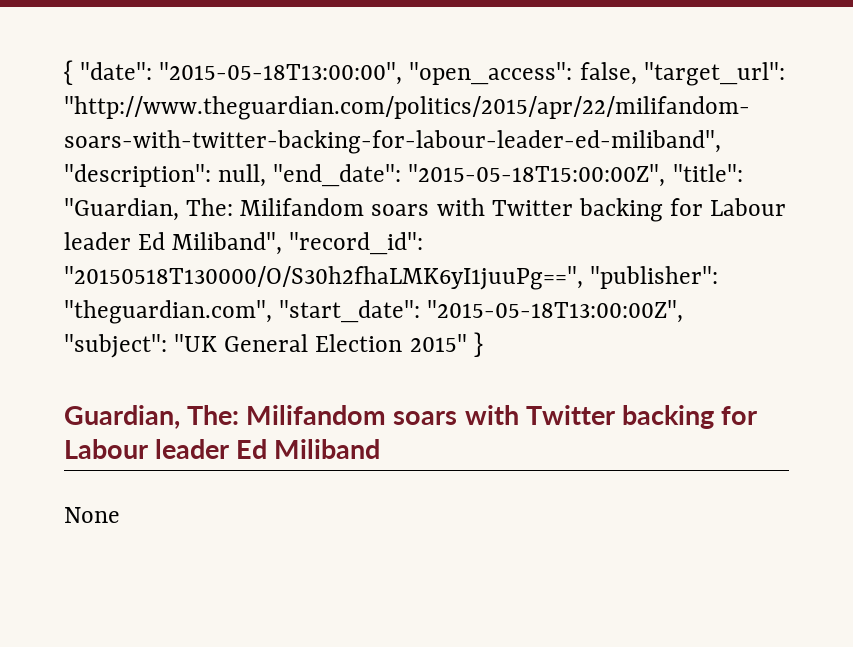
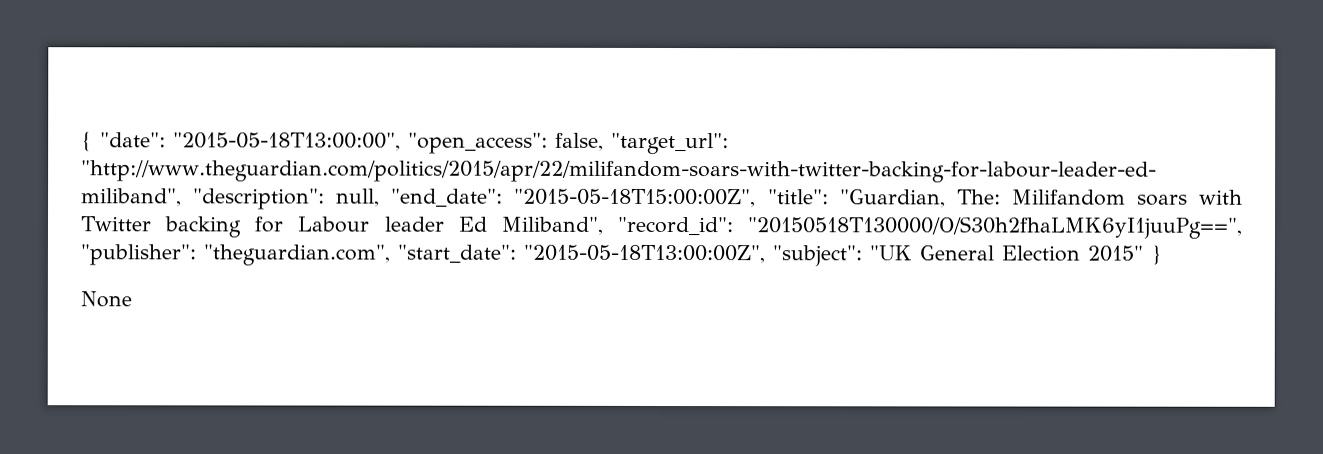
- Guardian, The: Milifandom soars with Twitter backing for Labour leader Ed Miliband

